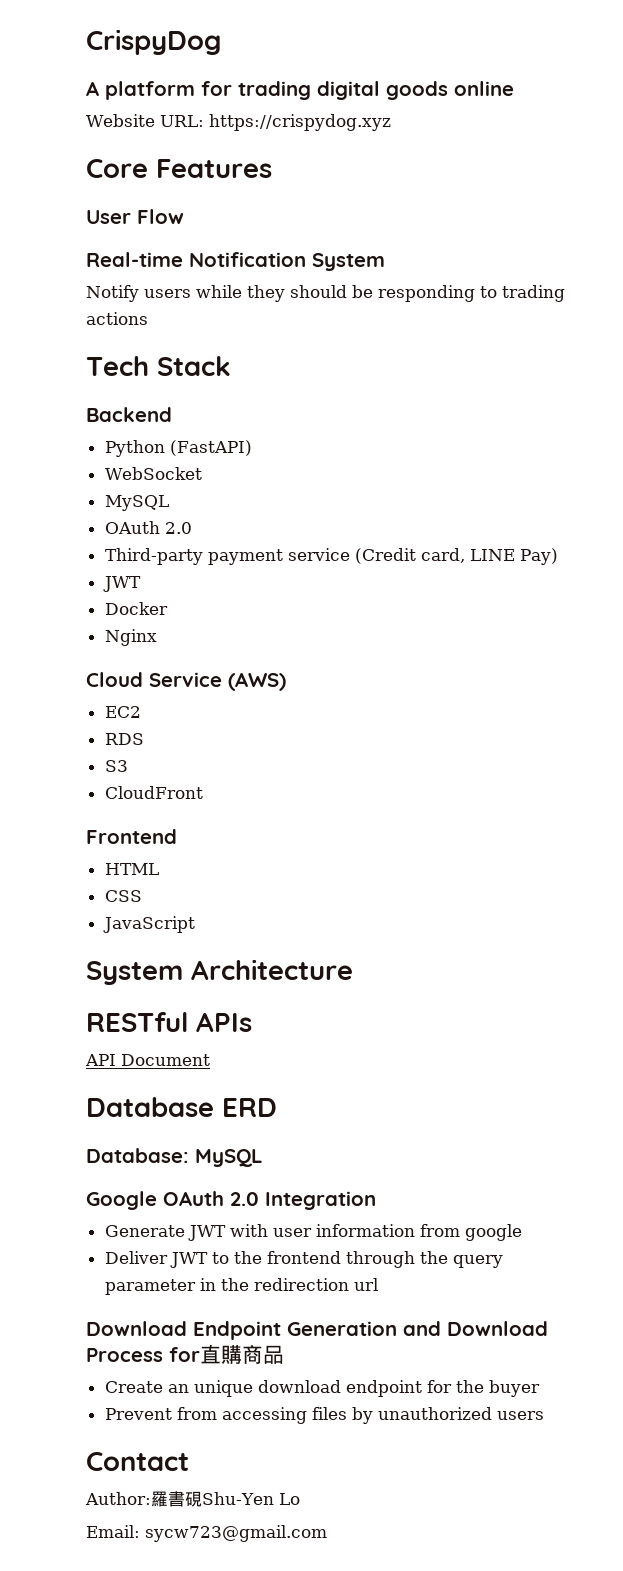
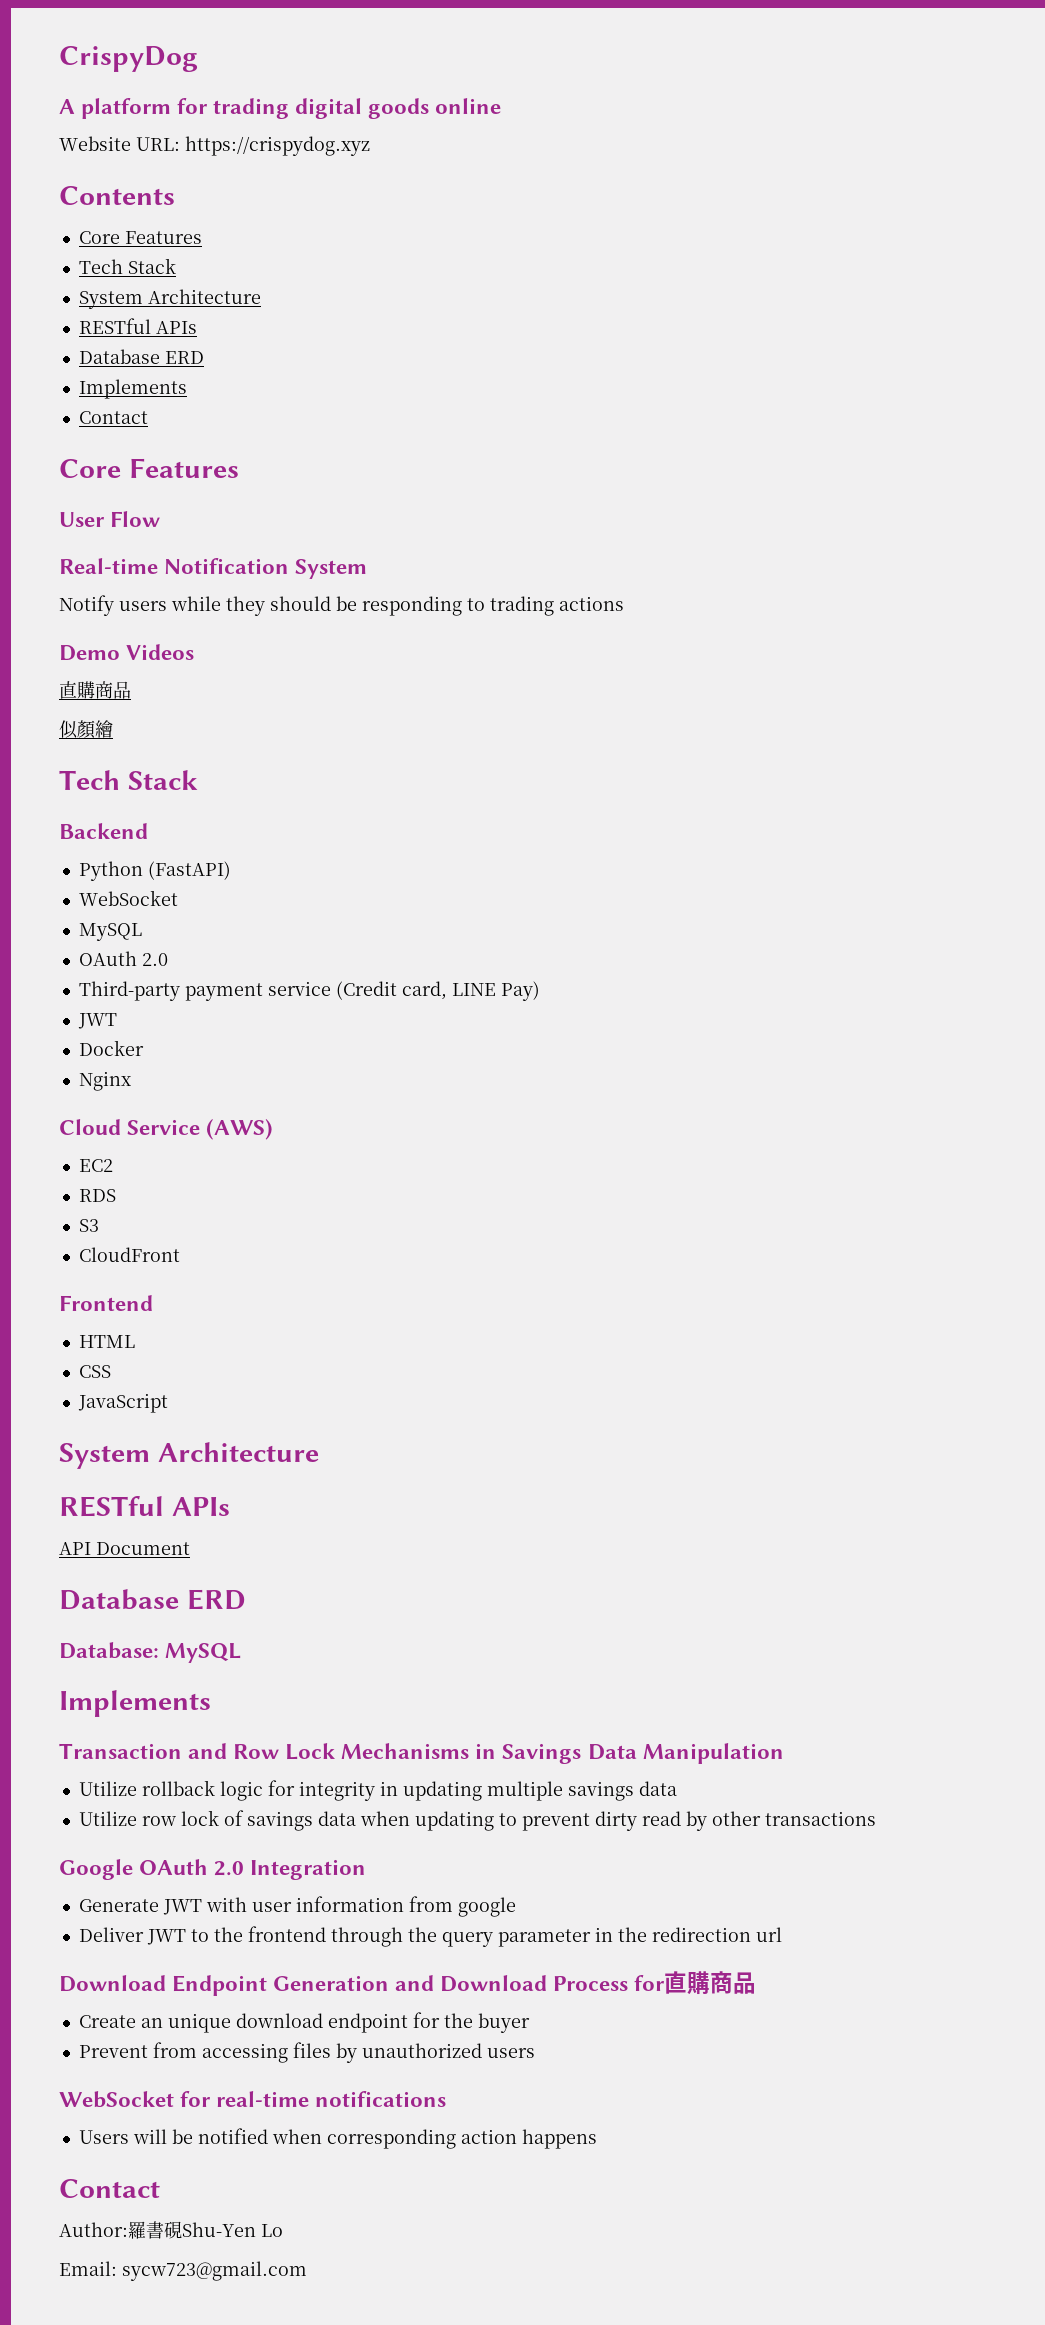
+ Contents
+ Core Features
+ Tech Stack
+ System Architecture
+ RESTful APIs
+ Database ERD
+ Implements
+ Contact
+ Demo Videos
+ 直購商品
+ 似顏繪
  Database: MySQL
+ Implements
+ Transaction and Row Lock Mechanisms in Savings Data Manipulation
+ Utilize rollback logic for integrity in updating multiple savings data
+ Utilize row lock of savings data when updating to prevent dirty read by other transactions
+ WebSocket for real-time notifications
+ Users will be notified when corresponding action happens

